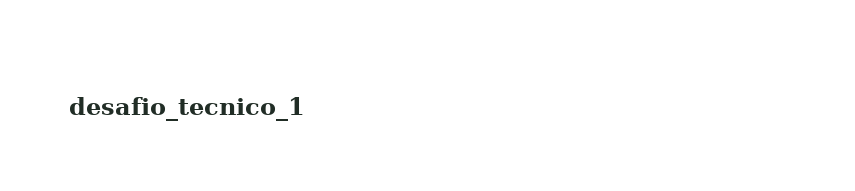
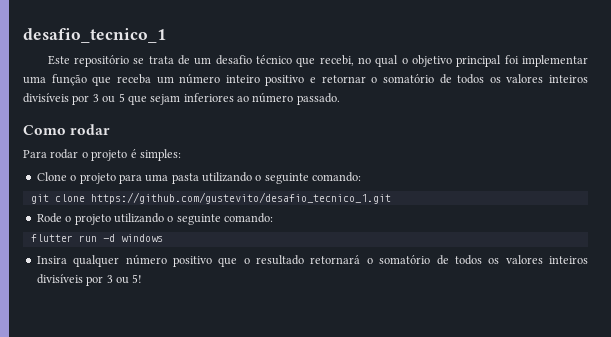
+ Este repositório se trata de um desafio técnico que recebi, no qual o objetivo principal foi implementar uma função que receba um número inteiro positivo e retornar o somatório de todos os valores inteiros divisíveis por 3 ou 5 que sejam inferiores ao número passado.
+ Como rodar
+ Para rodar o projeto é simples:
+ Clone o projeto para uma pasta utilizando o seguinte comando:
+ git clone https://github.com/gustevito/desafio_tecnico_1.git
+ Rode o projeto utilizando o seguinte comando:
+ flutter run -d windows
+ Insira qualquer número positivo que o resultado retornará o somatório de todos os valores inteiros divisíveis por 3 ou 5!

